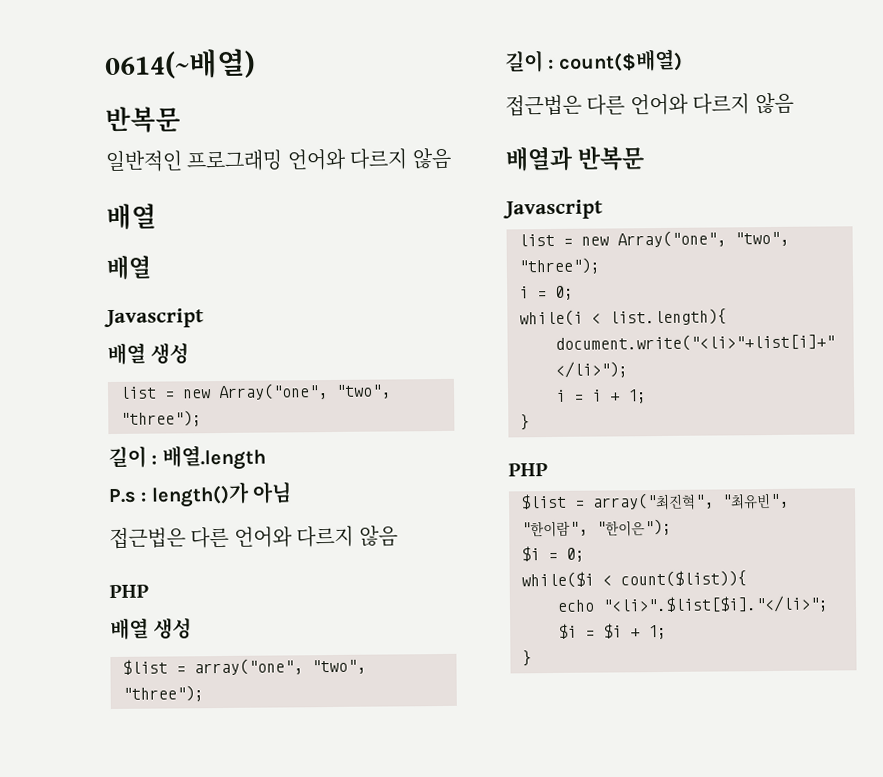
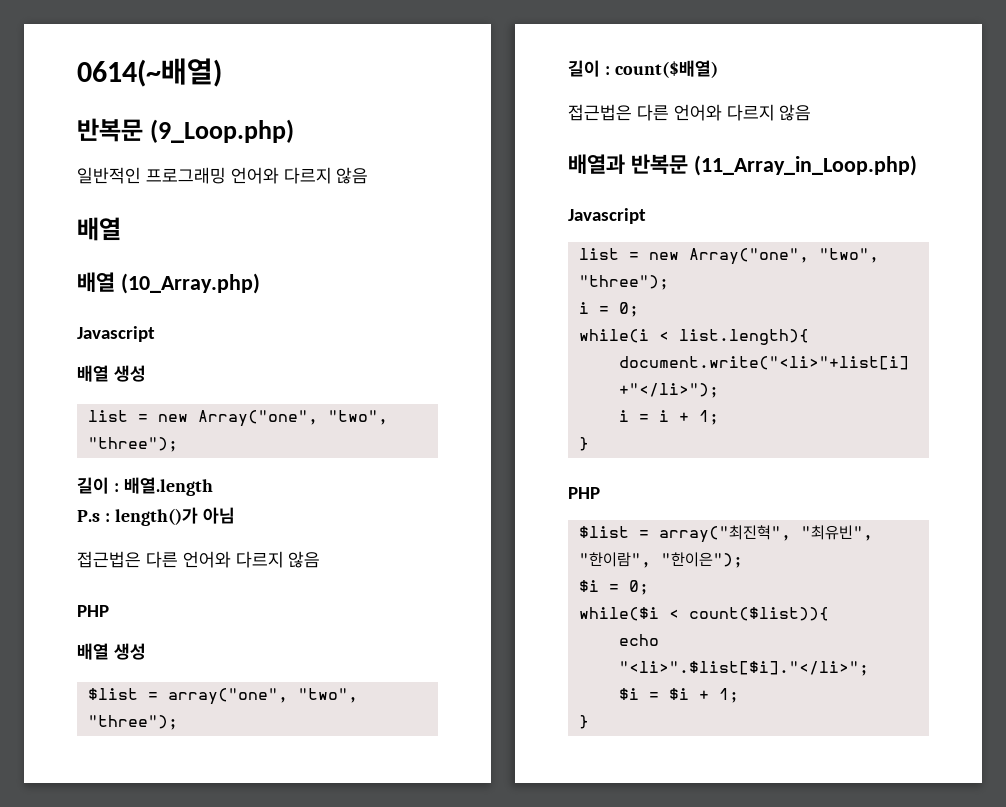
  0614(~배열)
- 반복문
+ 반복문 (9_Loop.php)
  일반적인 프로그래밍 언어와 다르지 않음
  배열
- 배열
+ 배열 (10_Array.php)
- 배열과 반복문
+ 배열과 반복문 (11_Array_in_Loop.php)

